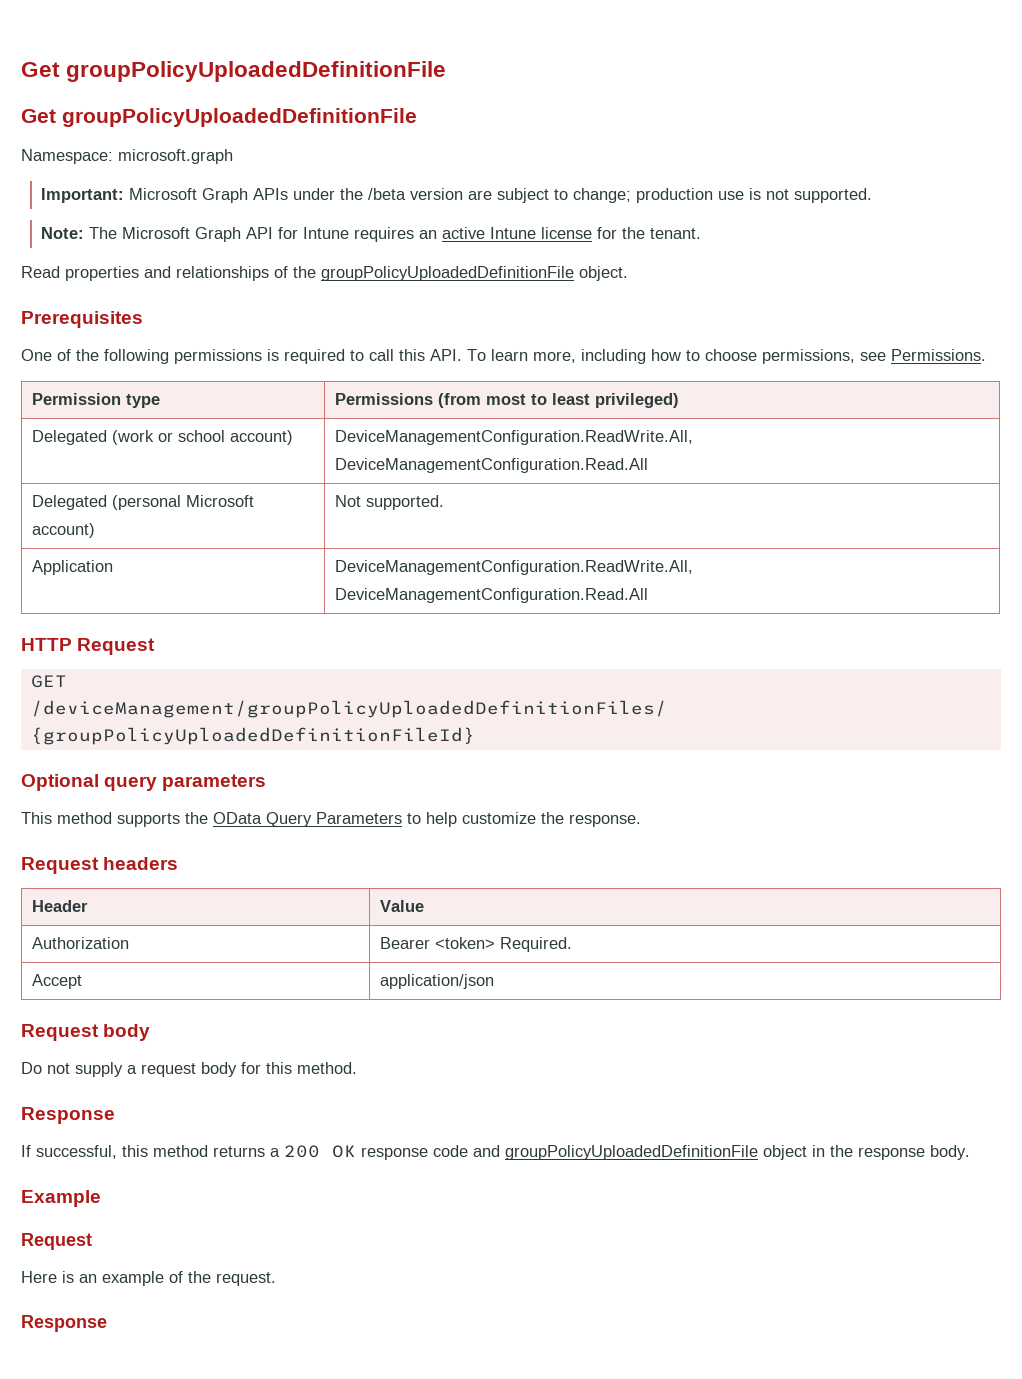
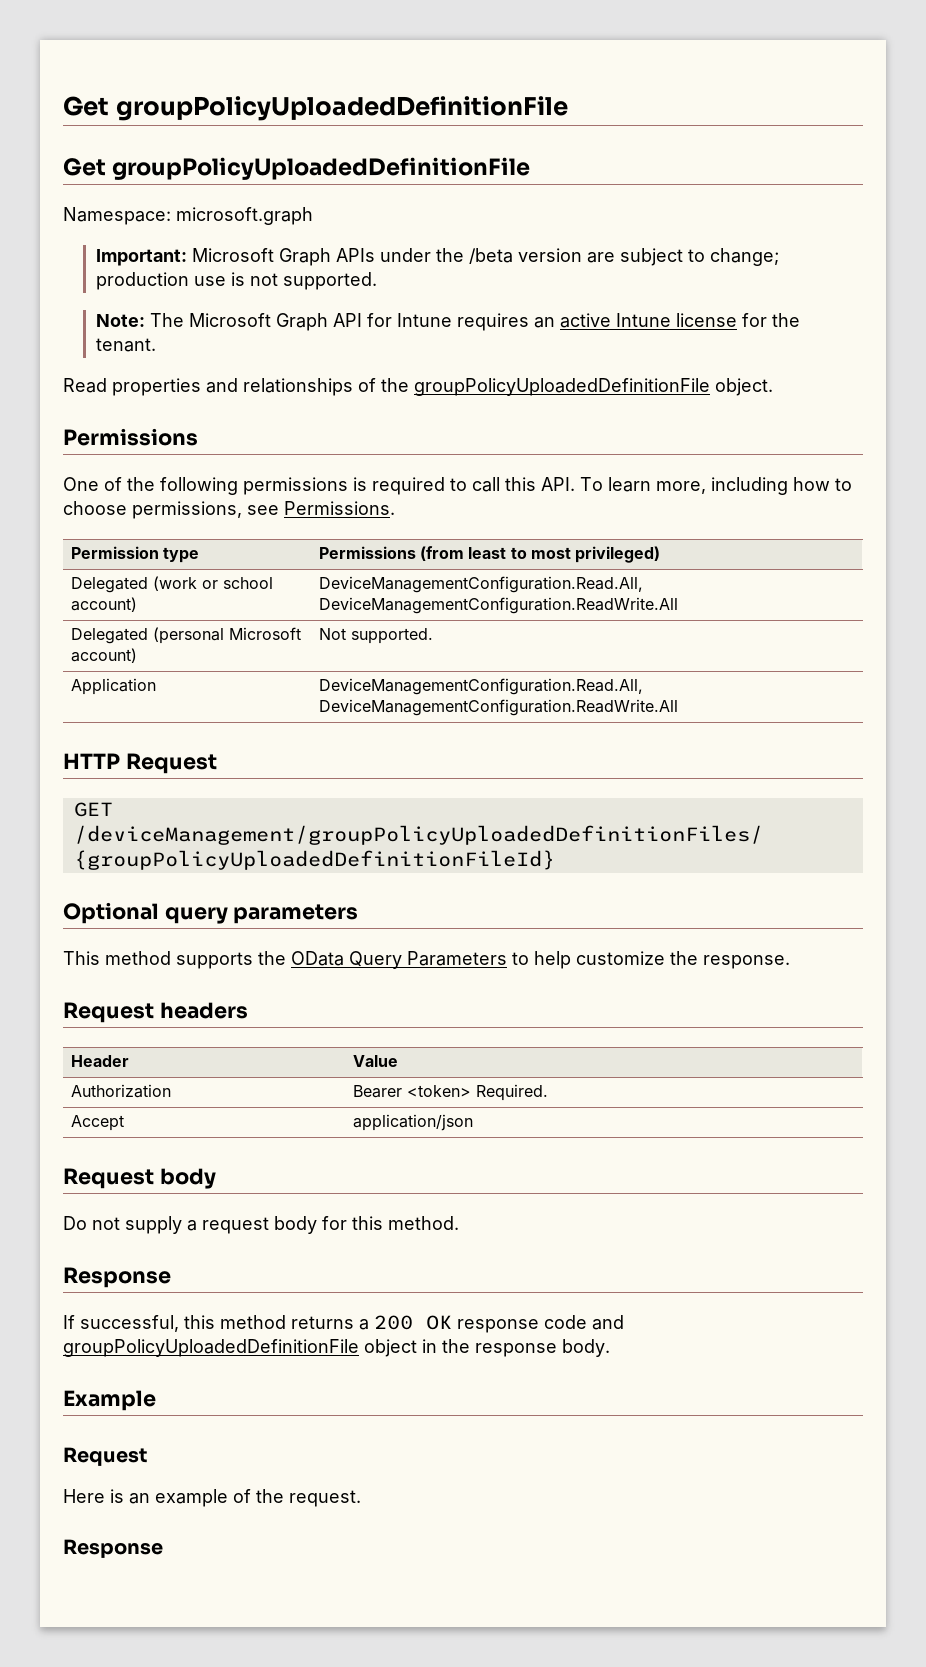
  Read properties and relationships of the groupPolicyUploadedDefinitionFile object.
- Prerequisites
+ Permissions
- Permission type | Permissions (from most to least privileged)
+ Permission type | Permissions (from least to most privileged)
- Delegated (work or school account) | DeviceManagementConfiguration.ReadWrite.All, DeviceManagementConfiguration.Read.All
+ Delegated (work or school account) | DeviceManagementConfiguration.Read.All, DeviceManagementConfiguration.ReadWrite.All
- Application | DeviceManagementConfiguration.ReadWrite.All, DeviceManagementConfiguration.Read.All
+ Application | DeviceManagementConfiguration.Read.All, DeviceManagementConfiguration.ReadWrite.All

